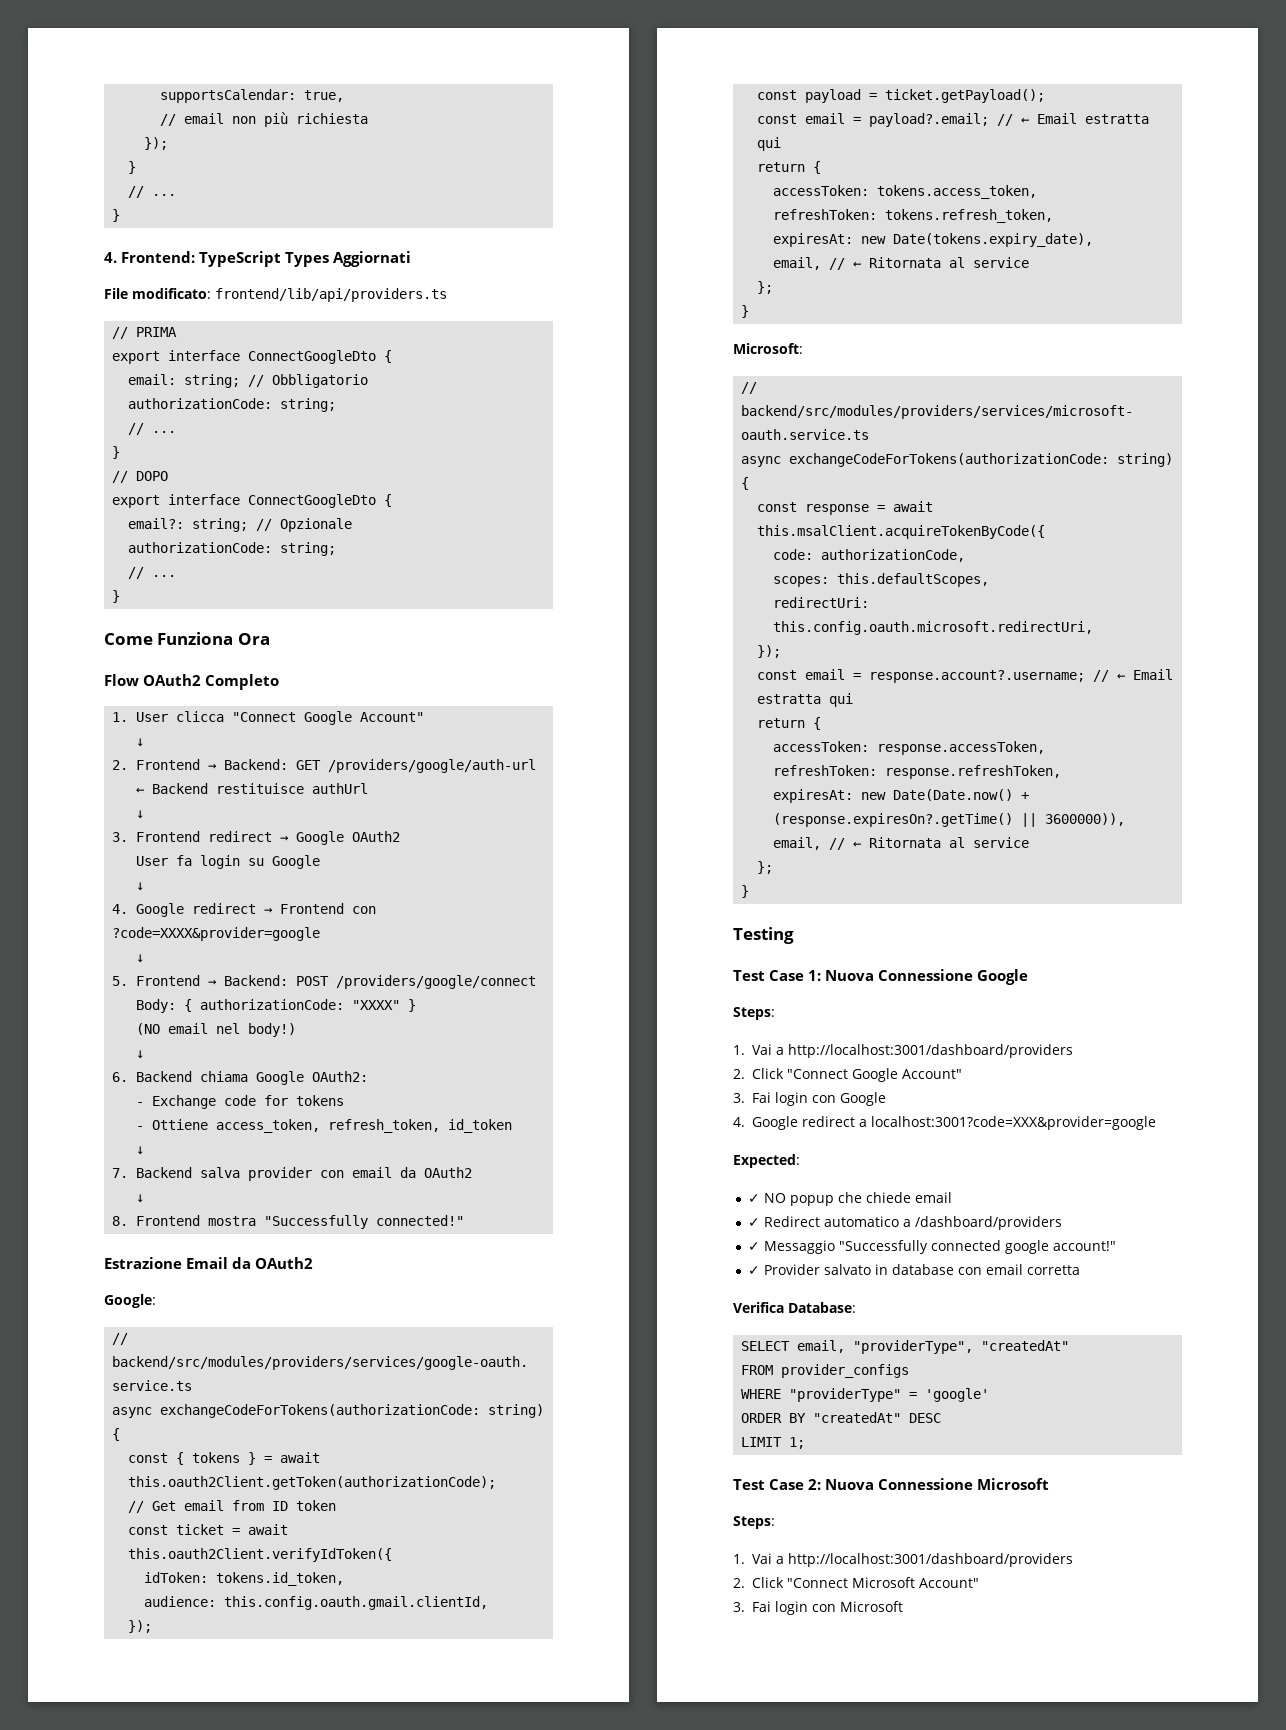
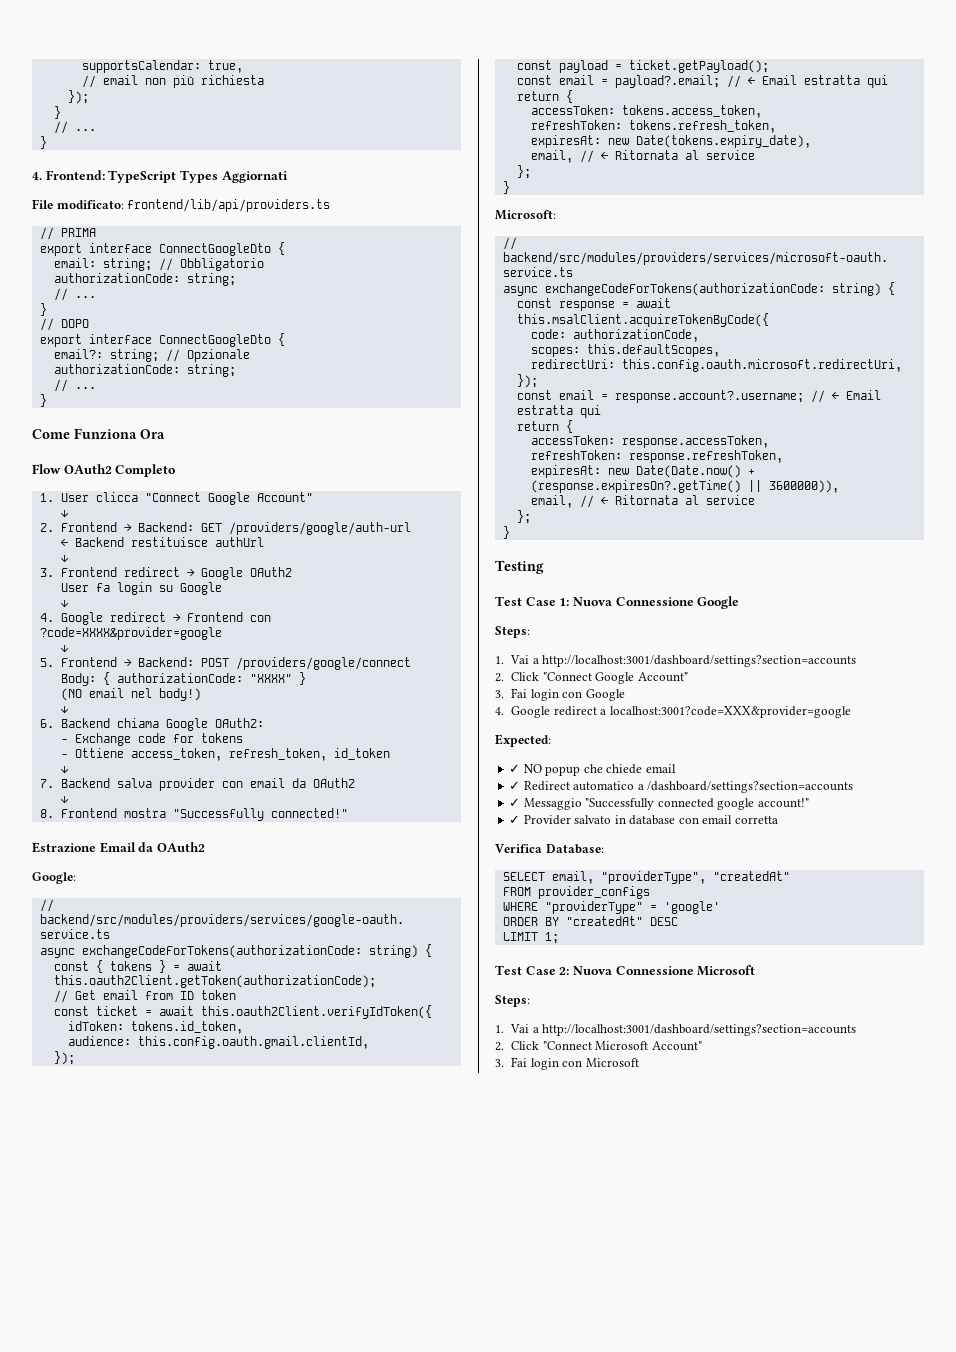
  Test Case 1: Nuova Connessione Google
  Steps:
- 1. Vai a http://localhost:3001/dashboard/providers
+ 1. Vai a http://localhost:3001/dashboard/settings?section=accounts
- ✓ Redirect automatico a /dashboard/providers
+ ✓ Redirect automatico a /dashboard/settings?section=accounts
  Test Case 2: Nuova Connessione Microsoft
  Steps:
- 1. Vai a http://localhost:3001/dashboard/providers
+ 1. Vai a http://localhost:3001/dashboard/settings?section=accounts

